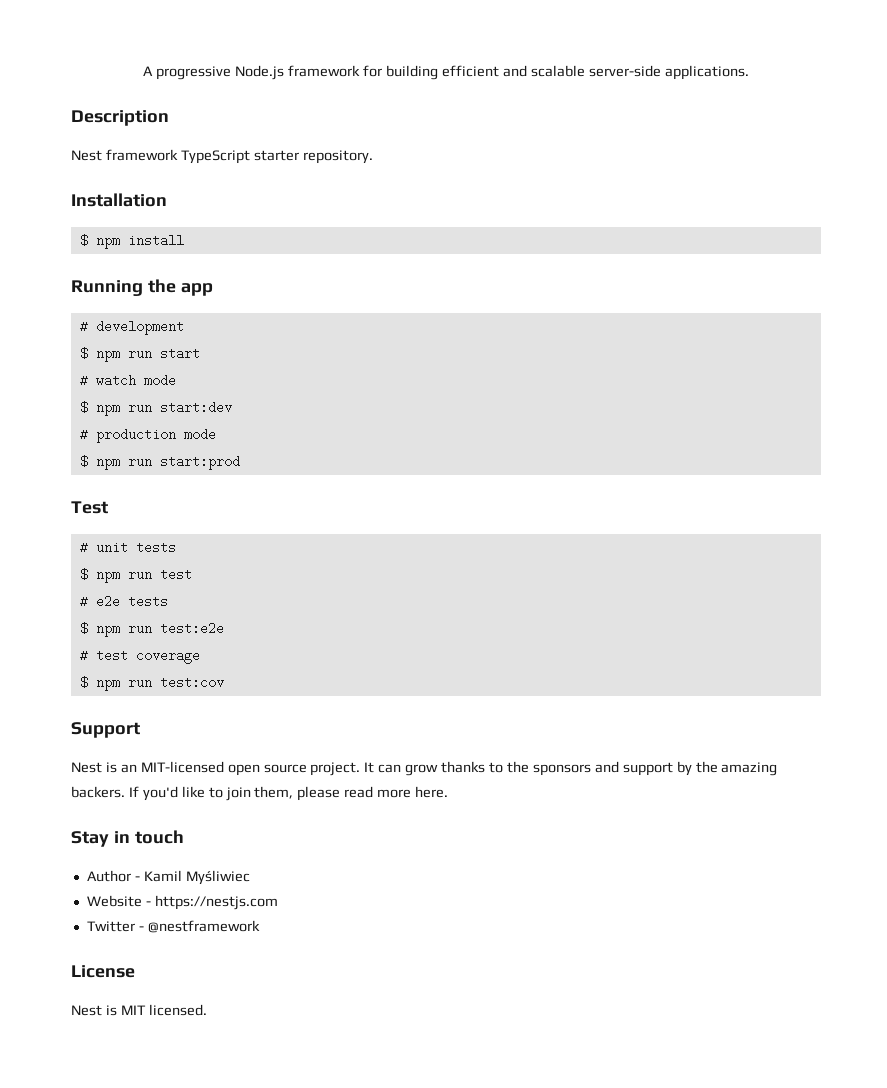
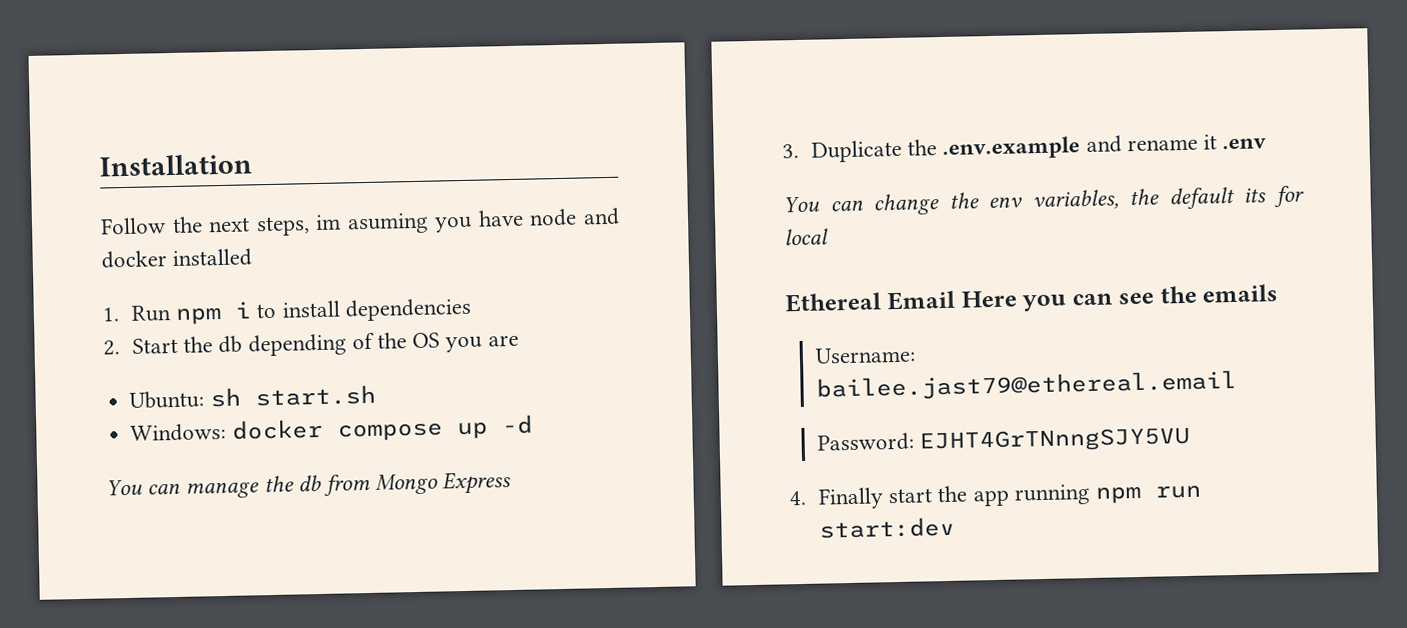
- A progressive Node.js framework for building efficient and scalable server-side applications.
- Description
- Nest framework TypeScript starter repository.
  Installation
- $ npm install
- Running the app
- # development
- $ npm run start
- # watch mode
- $ npm run start:dev
- # production mode
- $ npm run start:prod
- Test
- # unit tests
- $ npm run test
- # e2e tests
- $ npm run test:e2e
- # test coverage
- $ npm run test:cov
- Support
- Nest is an MIT-licensed open source project. It can grow thanks to the sponsors and support by the amazing backers. If you'd like to join them, please read more here.
- Stay in touch
- Author - Kamil Myśliwiec
- Website - https://nestjs.com
- Twitter - @nestframework
- License
- Nest is MIT licensed.
+ Follow the next steps, im asuming you have node and docker installed
+ 1. Run npm i to install dependencies
+ 2. Start the db depending of the OS you are
+ Ubuntu: sh start.sh
+ Windows: docker compose up -d
+ You can manage the db from Mongo Express
+ 3. Duplicate the .env.example and rename it .env
+ You can change the env variables, the default its for local
+ Ethereal Email Here you can see the emails
+ Username: bailee.jast79@ethereal.email
+ Password: EJHT4GrTNnngSJY5VU
+ 4. Finally start the app running npm run start:dev

